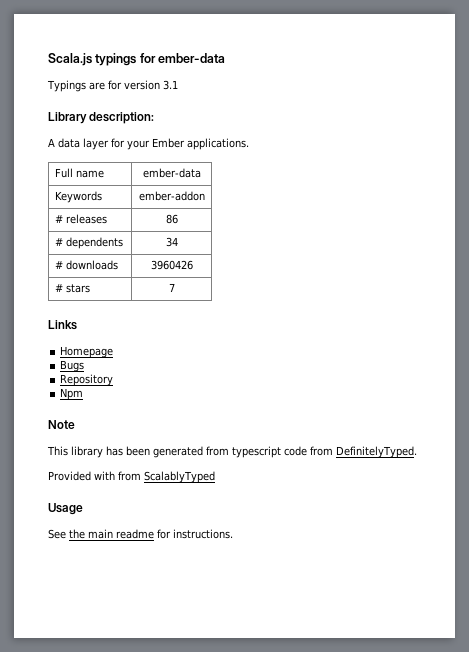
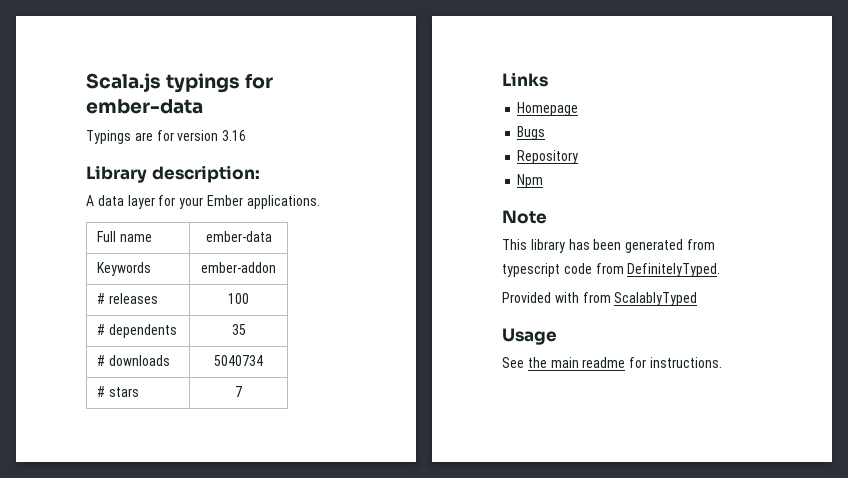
- Typings are for version 3.1
+ Typings are for version 3.16
- # releases | 86
+ # releases | 100
- # dependents | 34
+ # dependents | 35
- # downloads | 3960426
+ # downloads | 5040734

